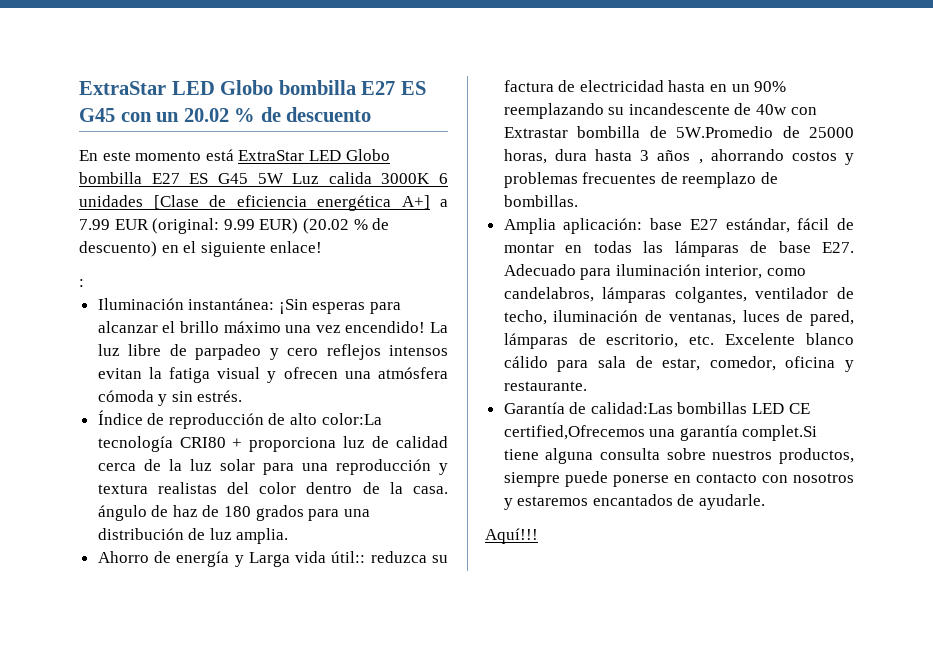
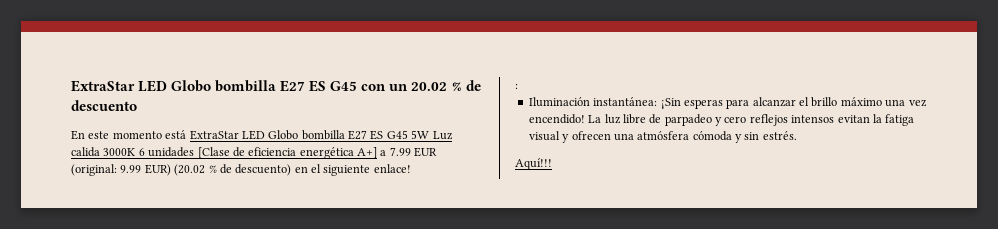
- Índice de reproducción de alto color:La tecnología CRI80 + proporciona luz de calidad cerca de la luz solar para una reproducción y textura realistas del color dentro de la casa. ángulo de haz de 180 grados para una distribución de luz amplia.
- Ahorro de energía y Larga vida útil:: reduzca su factura de electricidad hasta en un 90% reemplazando su incandescente de 40w con Extrastar bombilla de 5W.Promedio de 25000 horas, dura hasta 3 años , ahorrando costos y problemas frecuentes de reemplazo de bombillas.
- Amplia aplicación: base E27 estándar, fácil de montar en todas las lámparas de base E27. Adecuado para iluminación interior, como candelabros, lámparas colgantes, ventilador de techo, iluminación de ventanas, luces de pared, lámparas de escritorio, etc. Excelente blanco cálido para sala de estar, comedor, oficina y restaurante.
- Garantía de calidad:Las bombillas LED CE certified,Ofrecemos una garantía complet.Si tiene alguna consulta sobre nuestros productos, siempre puede ponerse en contacto con nosotros y estaremos encantados de ayudarle.

